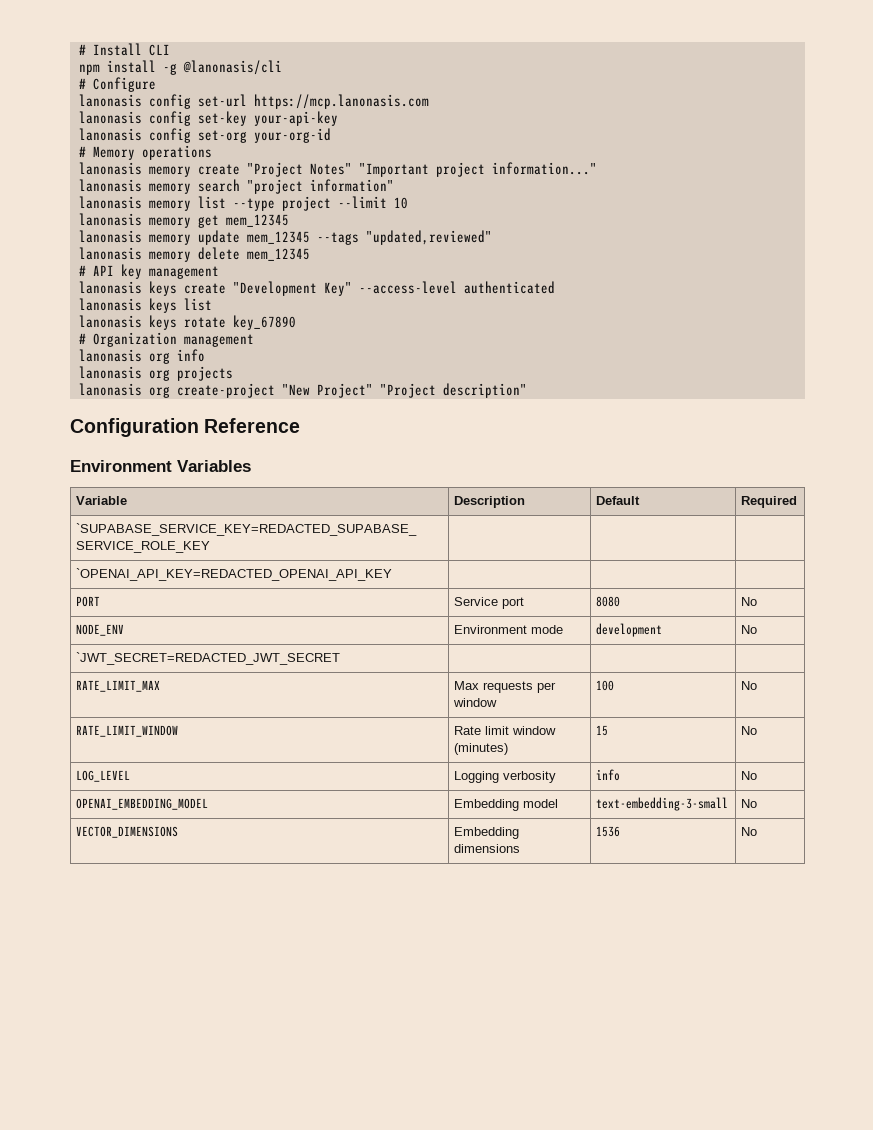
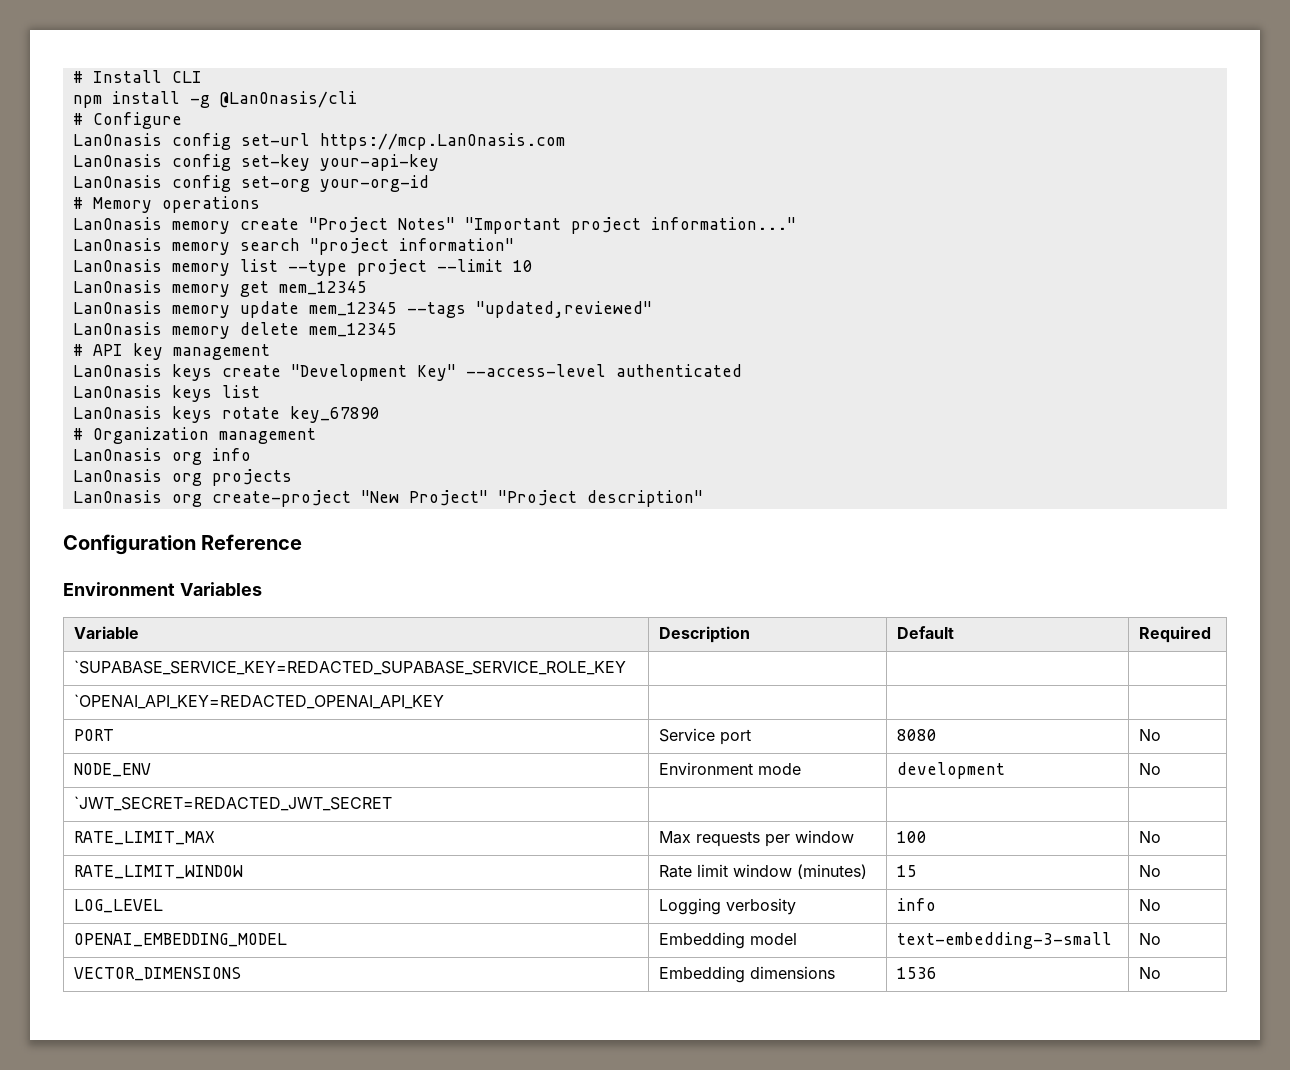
- npm install -g @lanonasis/cli
+ npm install -g @LanOnasis/cli
- lanonasis config set-url https://mcp.lanonasis.com
- lanonasis config set-key your-api-key
+ LanOnasis config set-url https://mcp.LanOnasis.com
+ LanOnasis config set-key your-api-key
- lanonasis config set-org your-org-id
+ LanOnasis config set-org your-org-id
- lanonasis memory create "Project Notes" "Important project information..."
+ LanOnasis memory create "Project Notes" "Important project information..."
- lanonasis memory search "project information"
+ LanOnasis memory search "project information"
- lanonasis memory list --type project --limit 10
+ LanOnasis memory list --type project --limit 10
- lanonasis memory get mem_12345
+ LanOnasis memory get mem_12345
- lanonasis memory update mem_12345 --tags "updated,reviewed"
+ LanOnasis memory update mem_12345 --tags "updated,reviewed"
- lanonasis memory delete mem_12345
+ LanOnasis memory delete mem_12345
- lanonasis keys create "Development Key" --access-level authenticated
+ LanOnasis keys create "Development Key" --access-level authenticated
- lanonasis keys list
+ LanOnasis keys list
- lanonasis keys rotate key_67890
+ LanOnasis keys rotate key_67890
- lanonasis org info
+ LanOnasis org info
- lanonasis org projects
+ LanOnasis org projects
- lanonasis org create-project "New Project" "Project description"
+ LanOnasis org create-project "New Project" "Project description"

